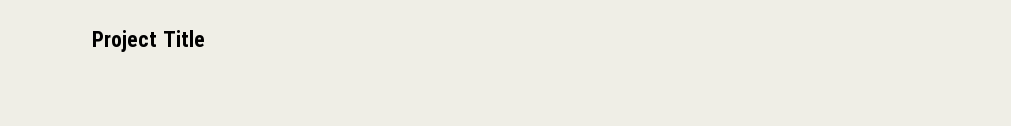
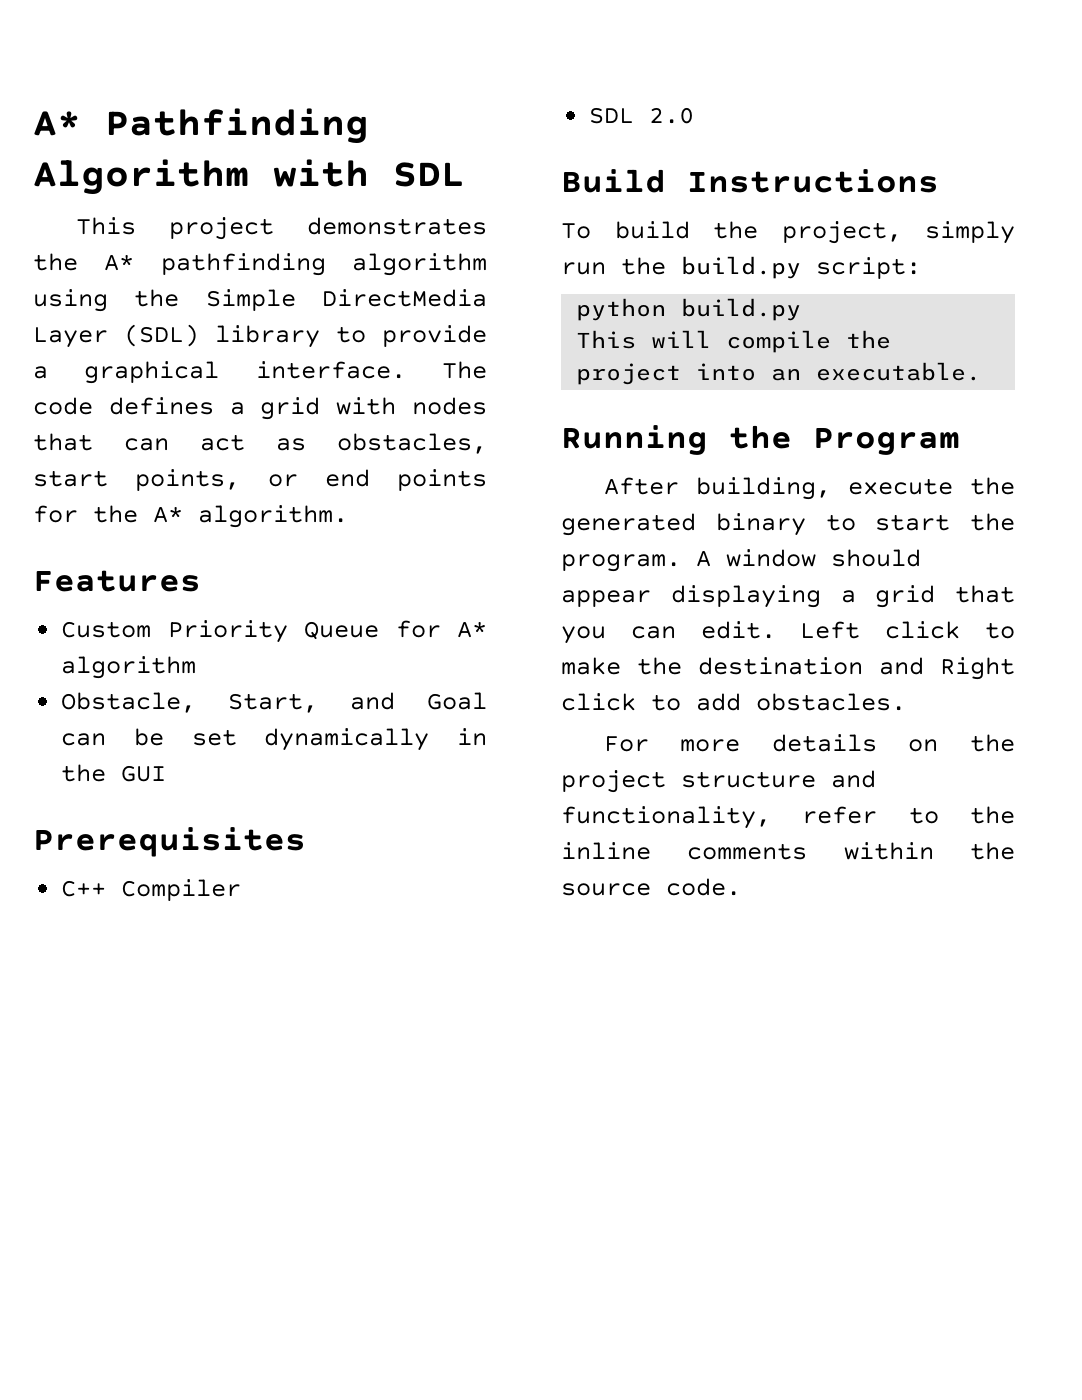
- Project Title
+ A* Pathfinding Algorithm with SDL
+ This project demonstrates the A* pathfinding algorithm using the Simple DirectMedia Layer (SDL) library to provide a graphical interface. The code defines a grid with nodes that can act as obstacles, start points, or end points for the A* algorithm.
+ Features
+ Custom Priority Queue for A* algorithm
+ Obstacle, Start, and Goal can be set dynamically in the GUI
+ Prerequisites
+ C++ Compiler
+ SDL 2.0
+ Build Instructions
+ To build the project, simply run the build.py script:
+ python build.py
+ This will compile the project into an executable.
+ Running the Program
+ After building, execute the generated binary to start the program. A window should appear displaying a grid that you can edit. Left click to make the destination and Right click to add obstacles.
+ For more details on the project structure and functionality, refer to the inline comments within the source code.

